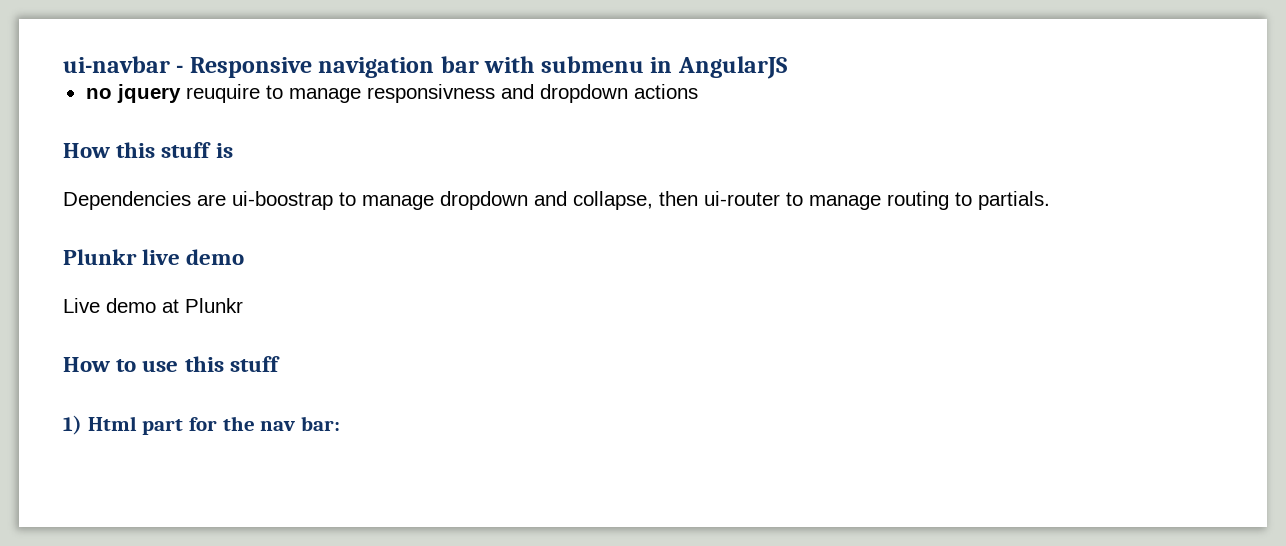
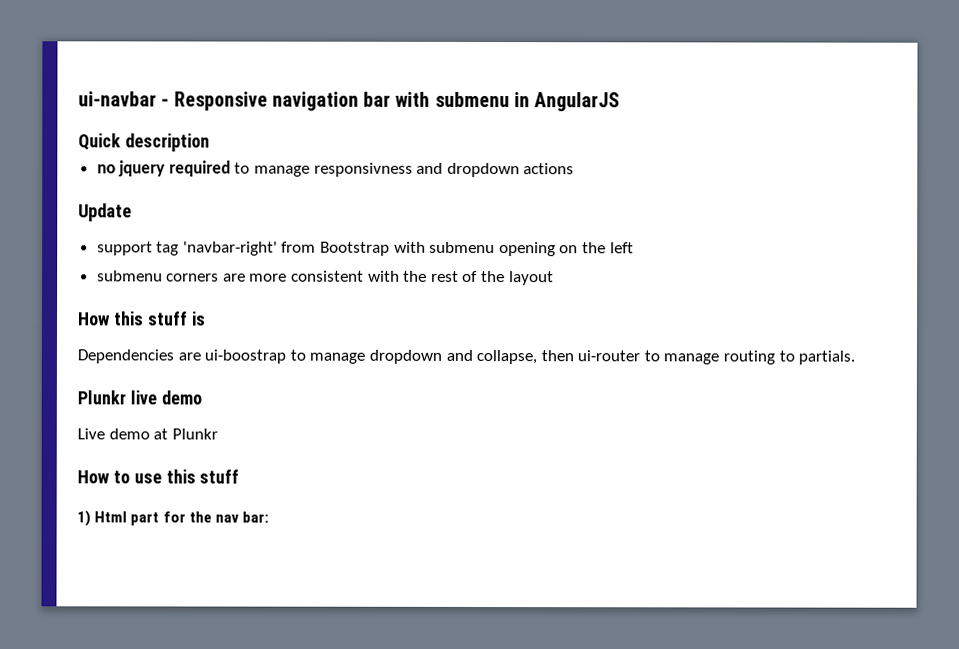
+ Quick description
- no jquery reuquire to manage responsivness and dropdown actions
+ no jquery required to manage responsivness and dropdown actions
+ Update
+ support tag 'navbar-right' from Bootstrap with submenu opening on the left
+ submenu corners are more consistent with the rest of the layout

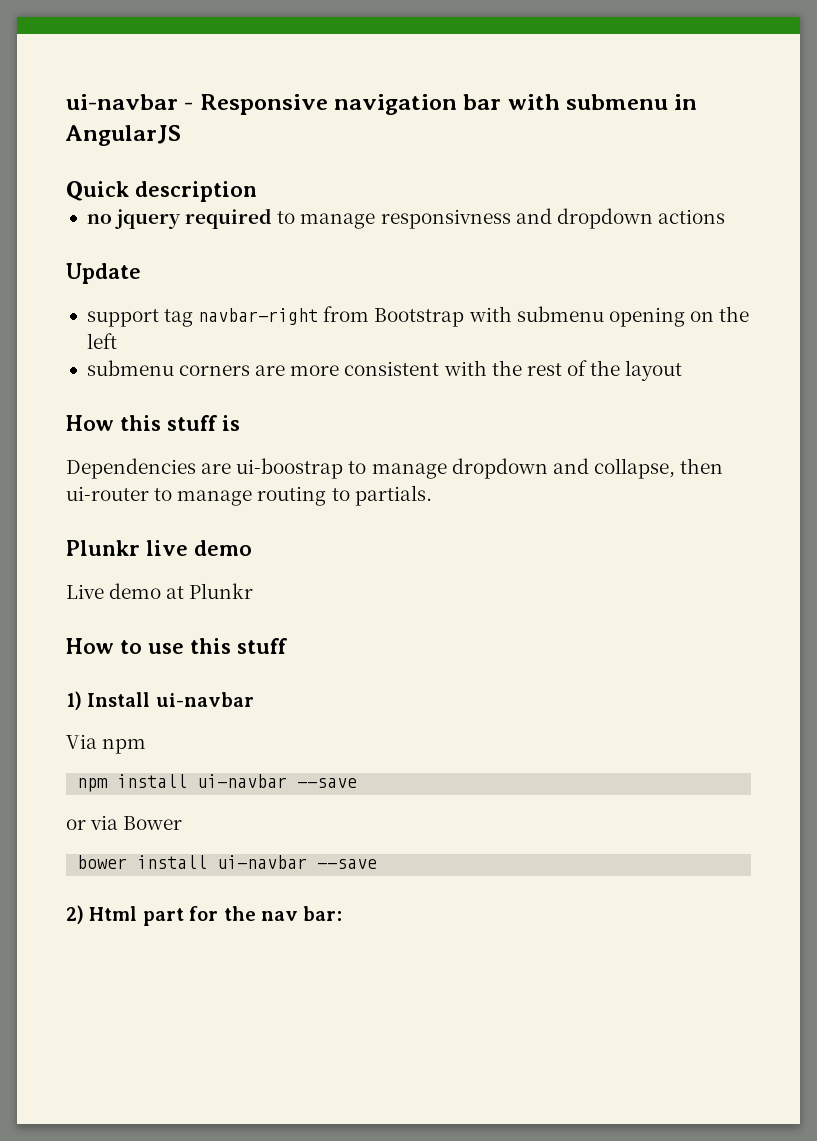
- support tag 'navbar-right' from Bootstrap with submenu opening on the left
+ support tag navbar-right from Bootstrap with submenu opening on the left
- 1) Html part for the nav bar:
+ 1) Install ui-navbar
+ Via npm
+ npm install ui-navbar --save
+ or via Bower
+ bower install ui-navbar --save
+ 2) Html part for the nav bar:

